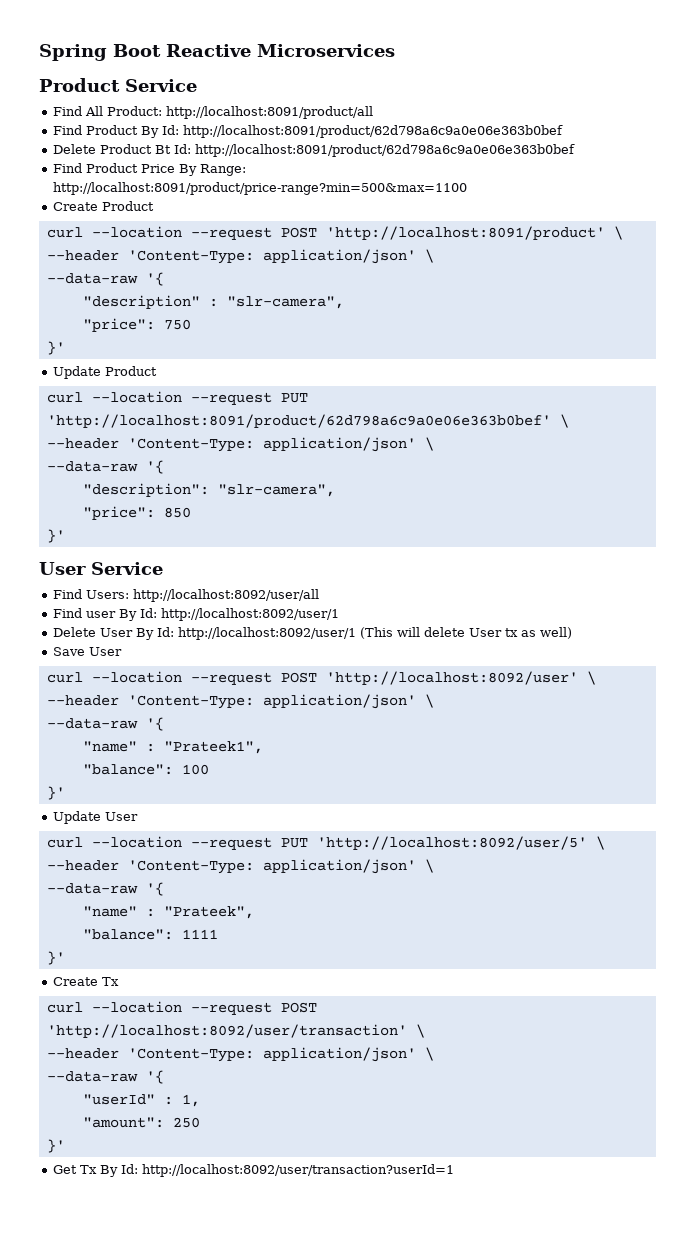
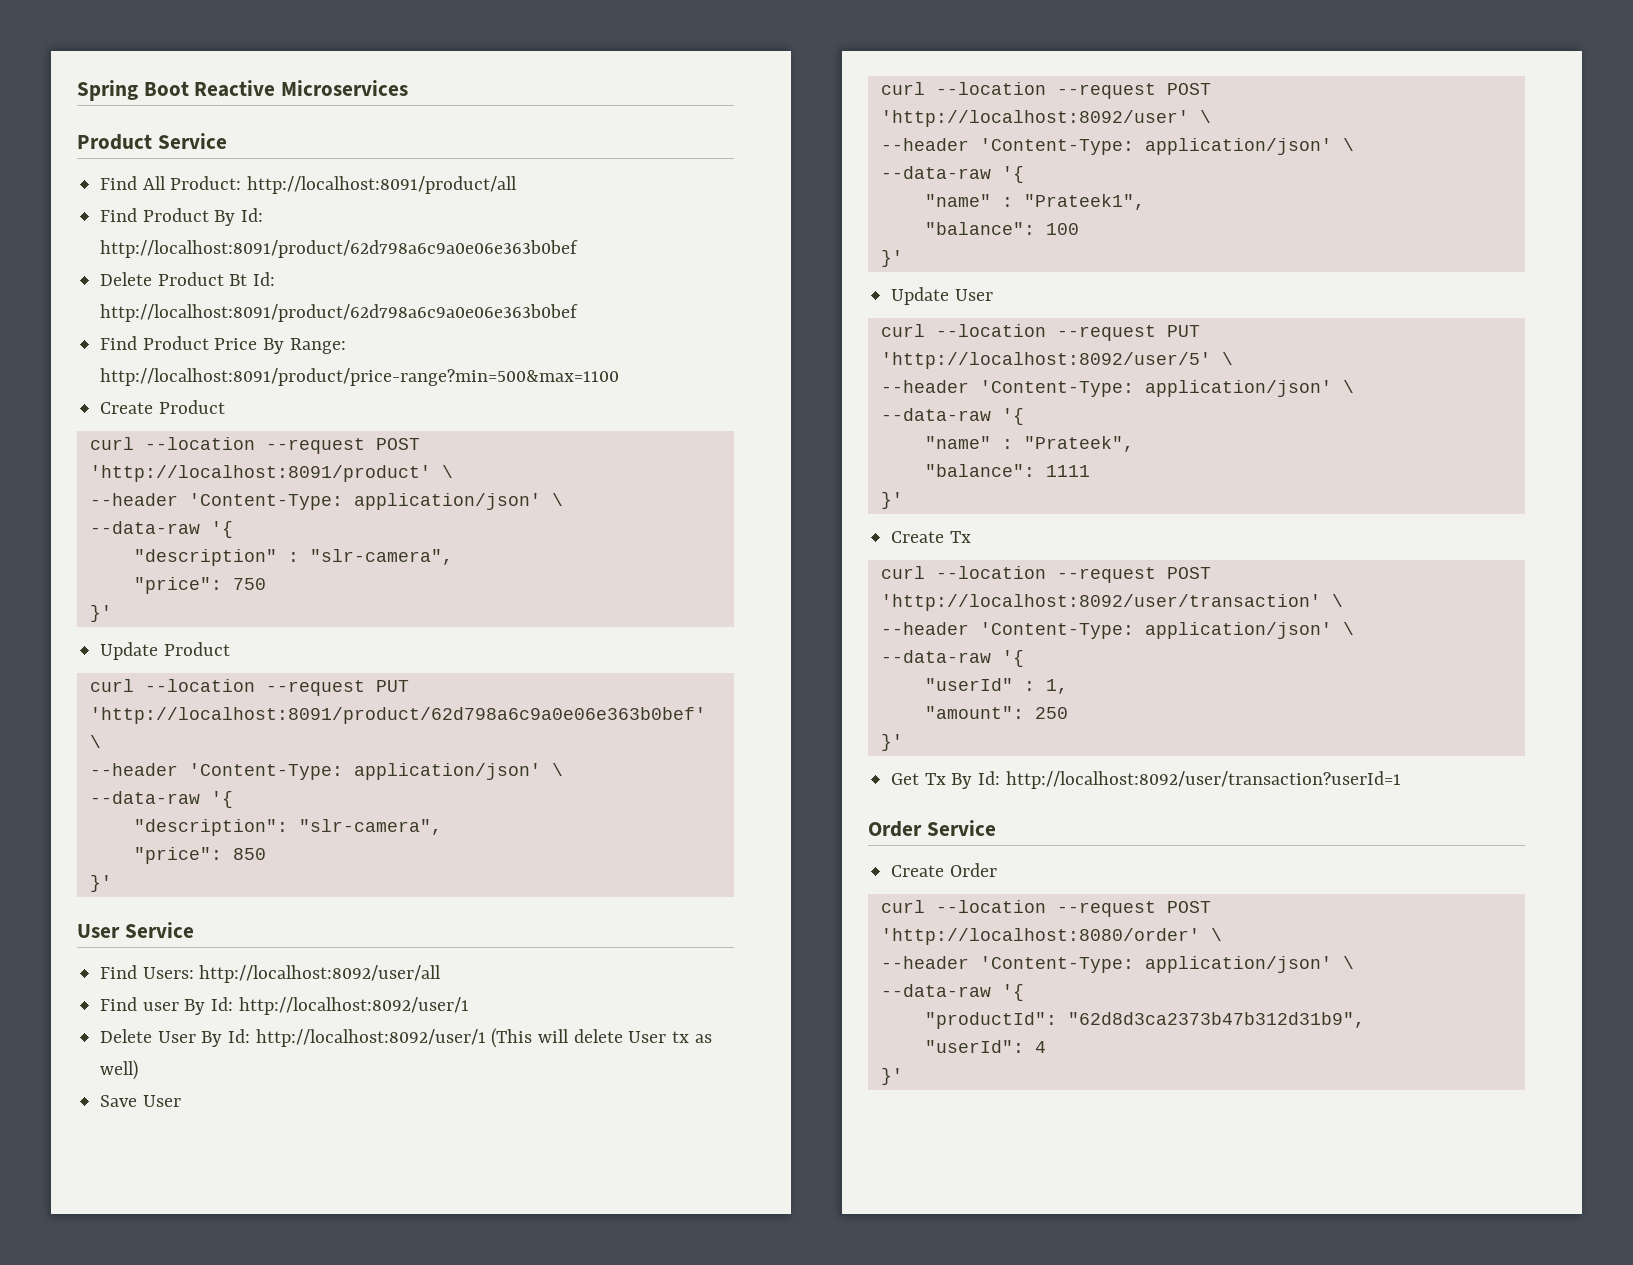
+ Order Service
+ Create Order
+ curl --location --request POST 'http://localhost:8080/order' \
+ --header 'Content-Type: application/json' \
+ --data-raw '{
+ "productId": "62d8d3ca2373b47b312d31b9",
+ "userId": 4
+ }'

